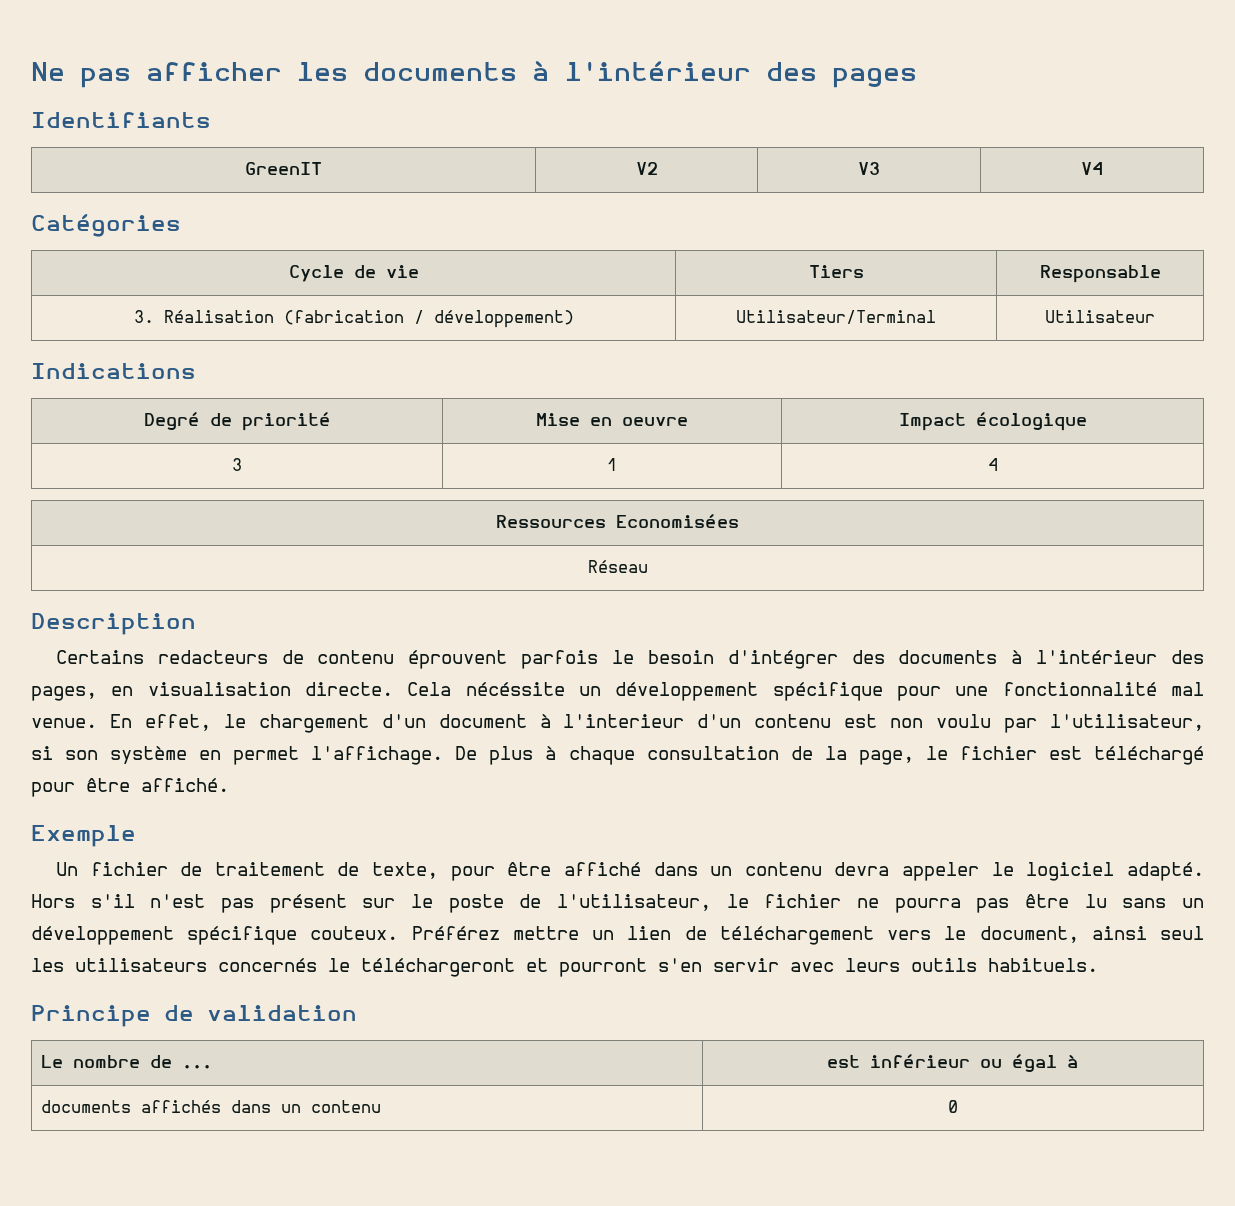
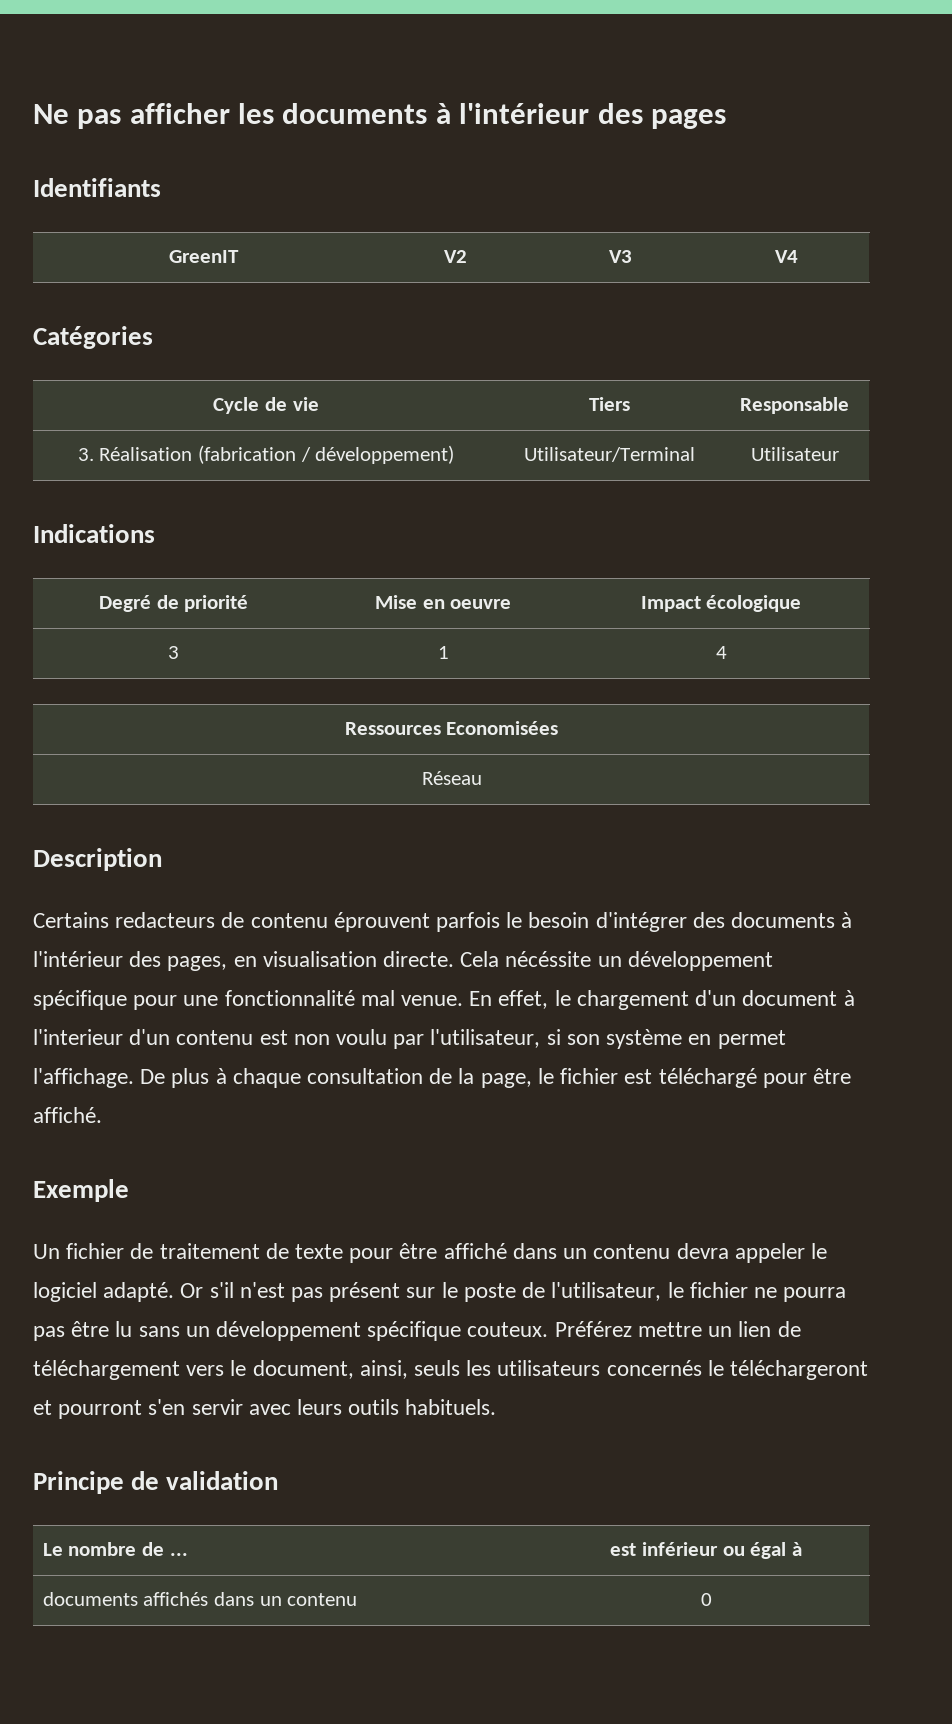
- Un fichier de traitement de texte, pour être affiché dans un contenu devra appeler le logiciel adapté.
+ Un fichier de traitement de texte pour être affiché dans un contenu devra appeler le logiciel adapté.
- Hors s'il n'est pas présent sur le poste de l'utilisateur, le fichier ne pourra pas être lu sans un développement spécifique couteux.
+ Or s'il n'est pas présent sur le poste de l'utilisateur, le fichier ne pourra pas être lu sans un développement spécifique couteux.
- Préférez mettre un lien de téléchargement vers le document, ainsi seul les utilisateurs concernés le téléchargeront et pourront s'en servir avec leurs outils habituels.
+ Préférez mettre un lien de téléchargement vers le document, ainsi, seuls les utilisateurs concernés le téléchargeront et pourront s'en servir avec leurs outils habituels.

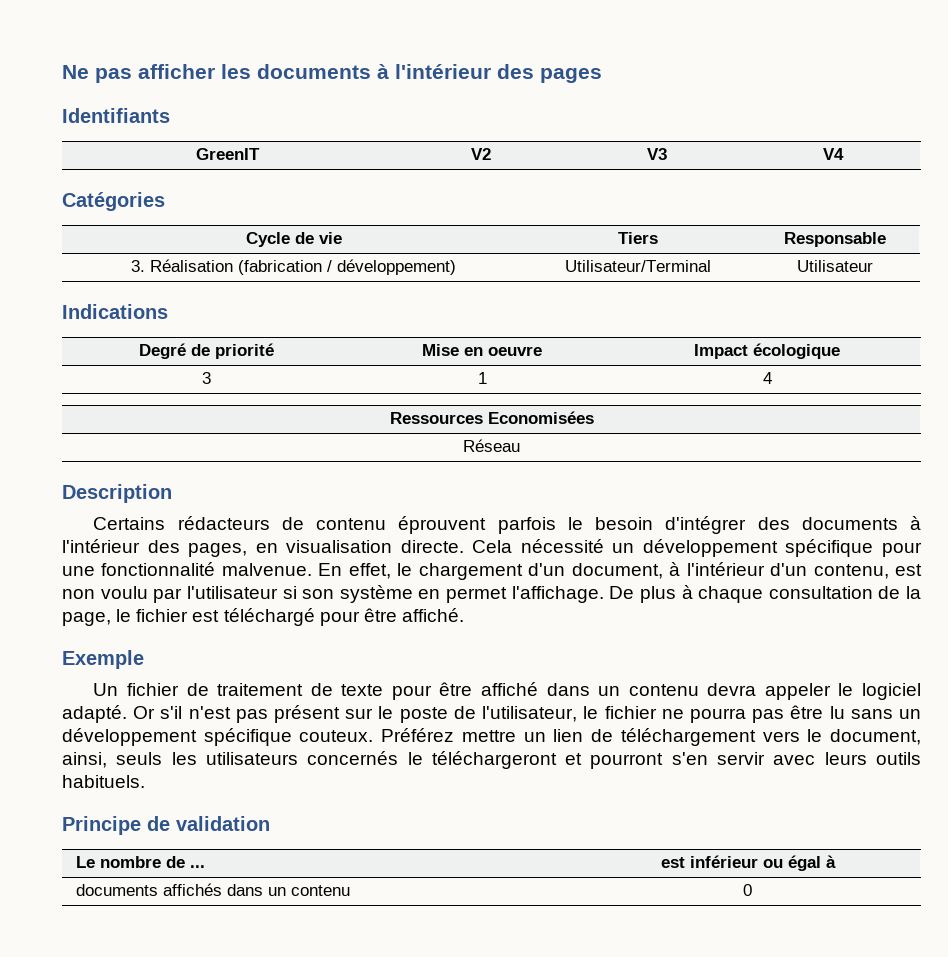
- Certains redacteurs de contenu éprouvent parfois le besoin d'intégrer des documents à l'intérieur des pages, en visualisation directe.
+ Certains rédacteurs de contenu éprouvent parfois le besoin d'intégrer des documents à l'intérieur des pages, en visualisation directe.
- Cela nécéssite un développement spécifique pour une fonctionnalité mal venue.
+ Cela nécessité un développement spécifique pour une fonctionnalité malvenue.
- En effet, le chargement d'un document à l'interieur d'un contenu est non voulu par l'utilisateur, si son système en permet l'affichage.
+ En effet, le chargement d'un document, à l'intérieur d'un contenu, est non voulu par l'utilisateur si son système en permet l'affichage.

